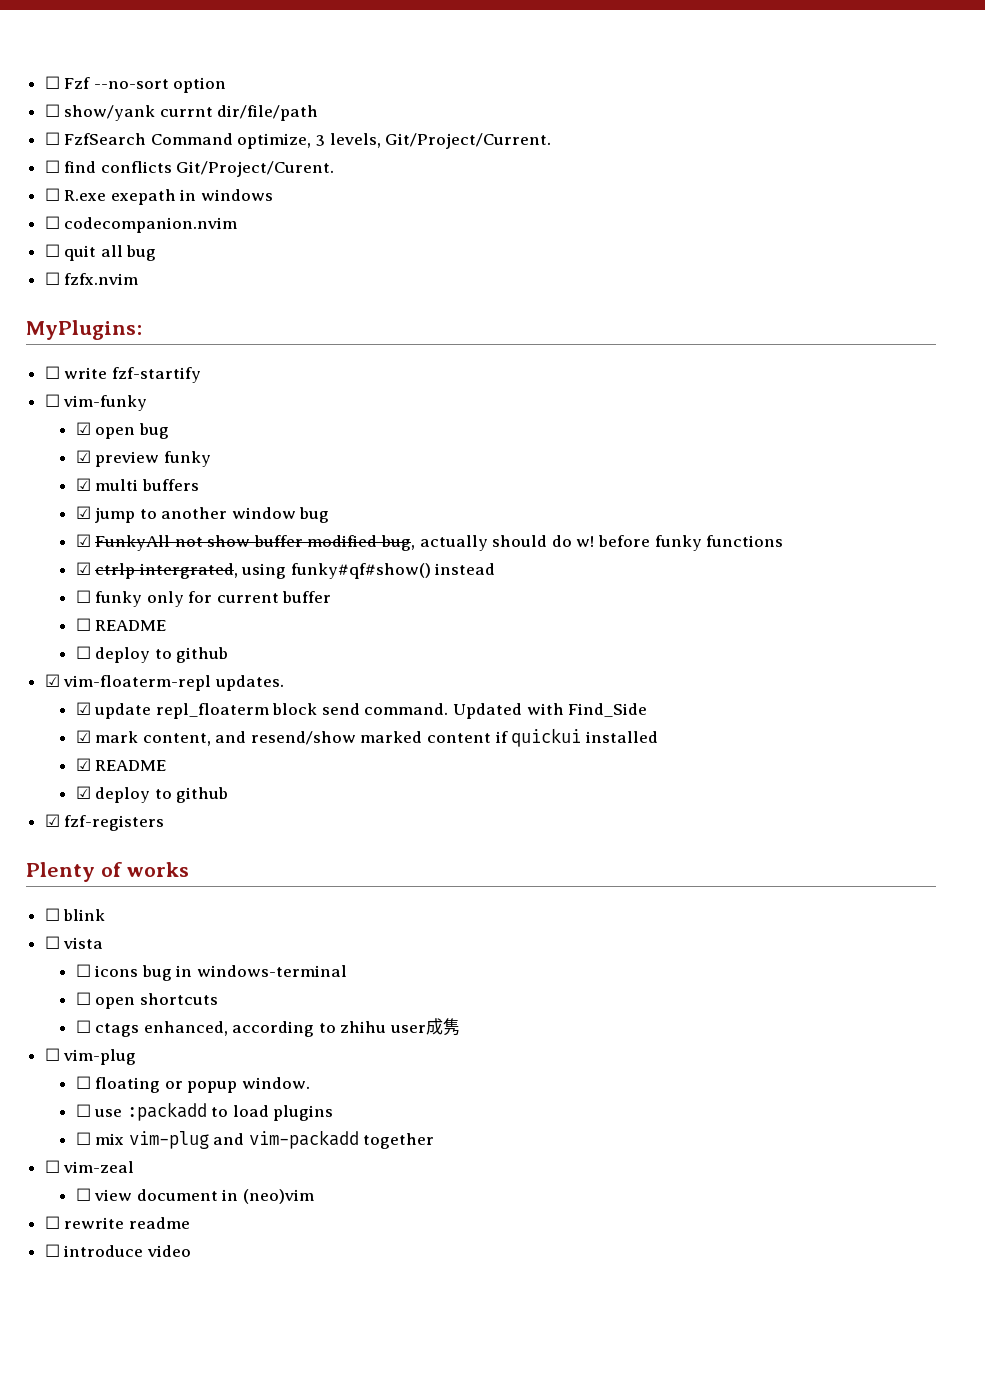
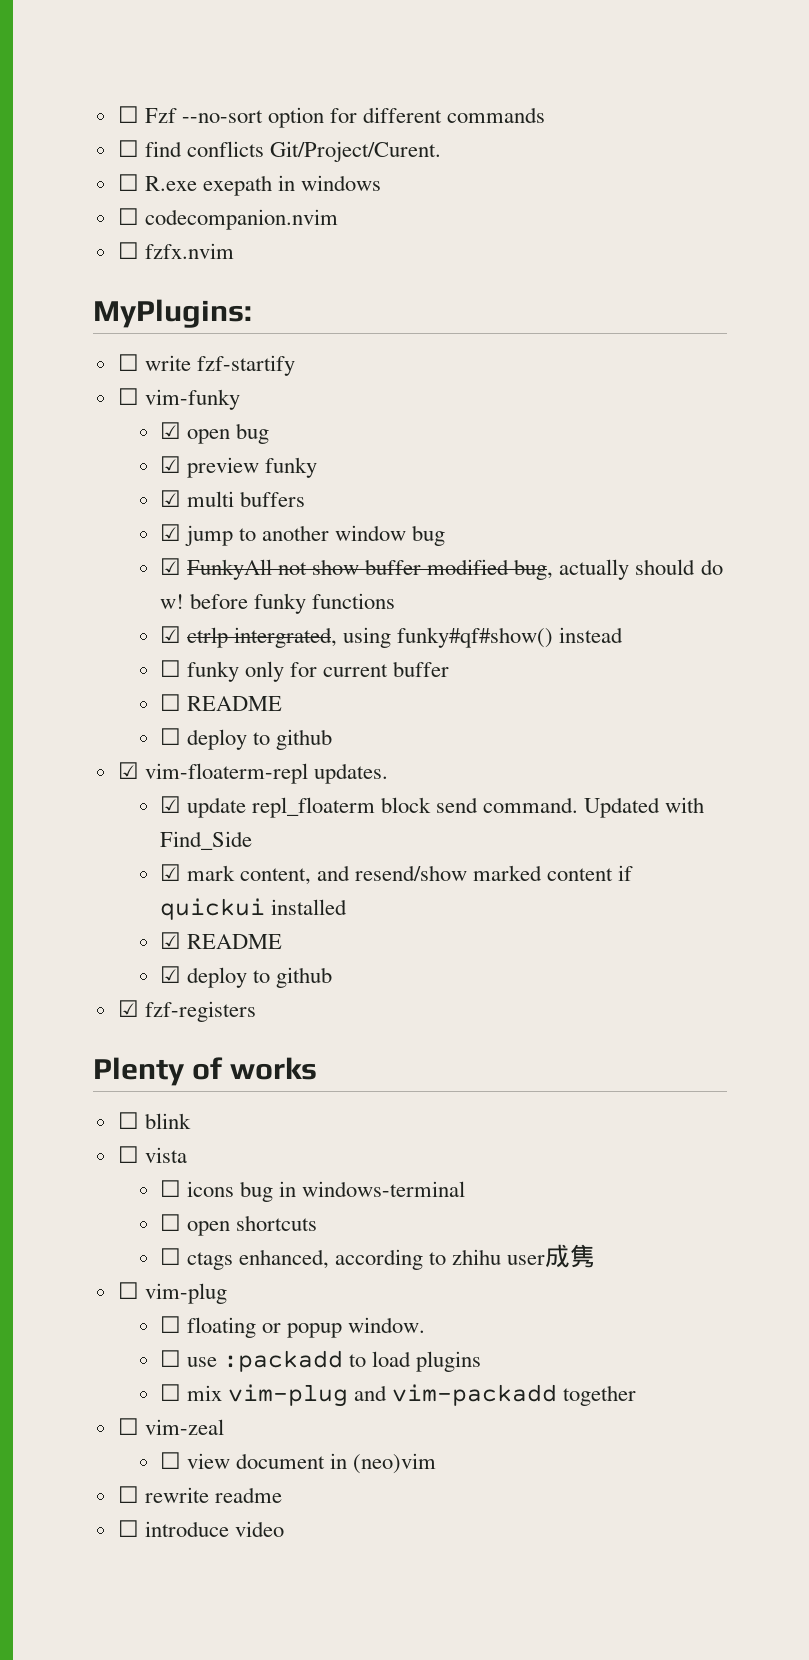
- ☐ Fzf --no-sort option
- ☐ show/yank currnt dir/file/path
- ☐ FzfSearch Command optimize, 3 levels, Git/Project/Current.
+ ☐ Fzf --no-sort option for different commands
- ☐ quit all bug

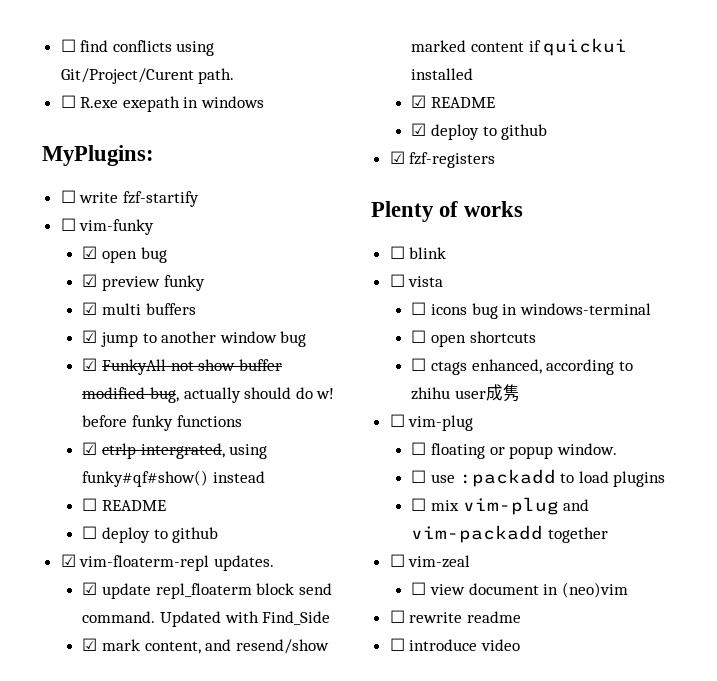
- ☐ Fzf --no-sort option for different commands
- ☐ find conflicts Git/Project/Curent.
+ ☐ find conflicts using Git/Project/Curent path.
- ☐ codecompanion.nvim
- ☐ fzfx.nvim
- ☐ funky only for current buffer

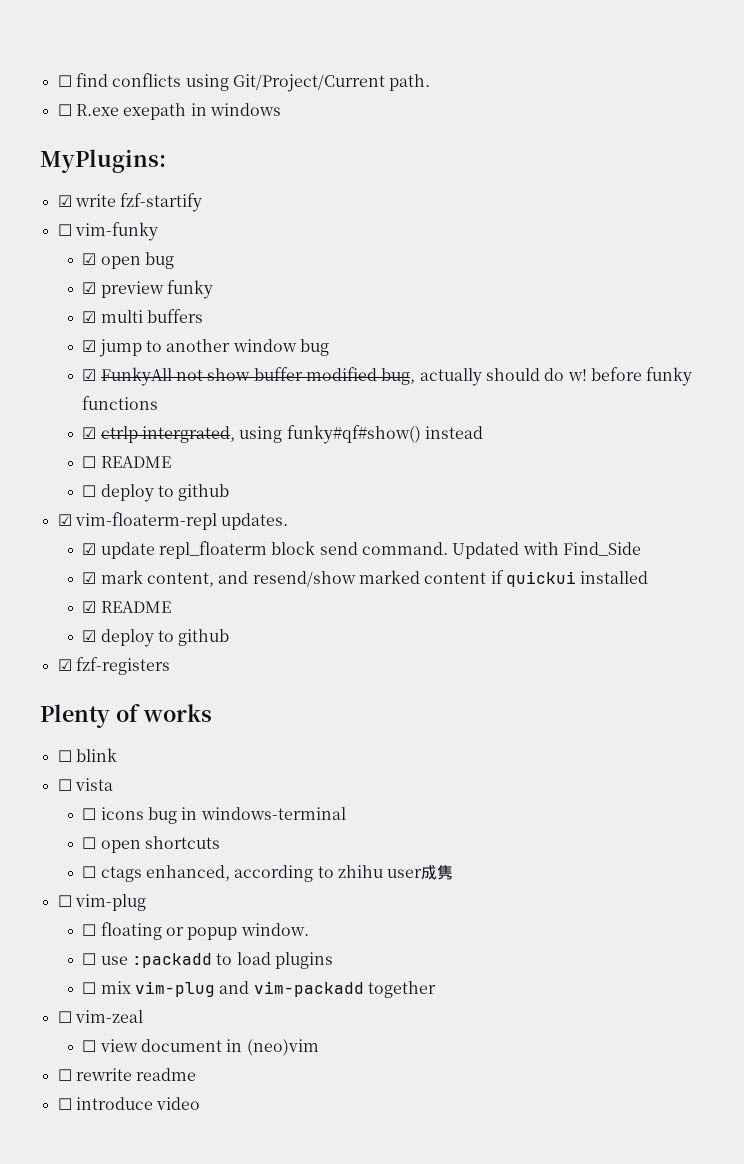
- ☐ find conflicts using Git/Project/Curent path.
+ ☐ find conflicts using Git/Project/Current path.
- ☐ write fzf-startify
+ ☑ write fzf-startify

